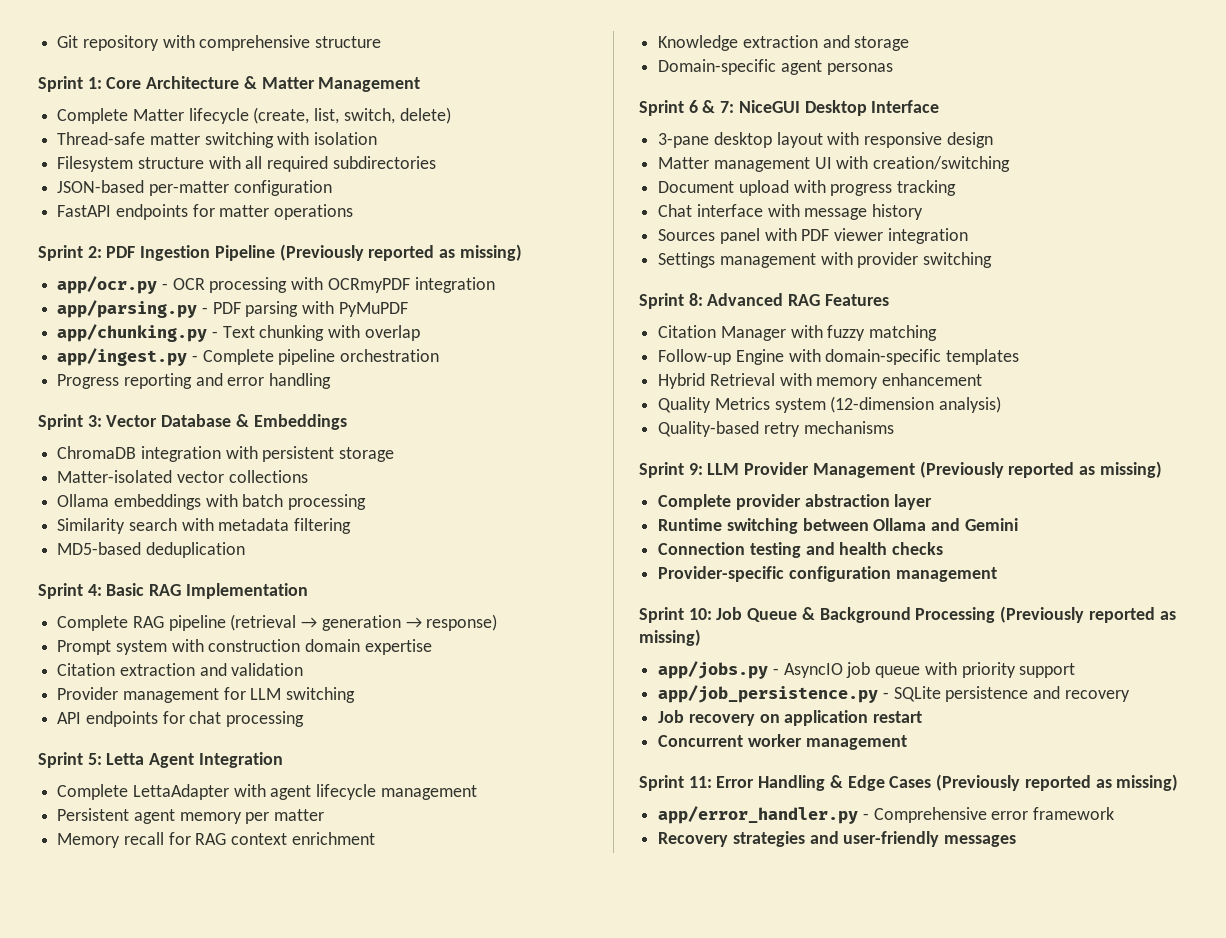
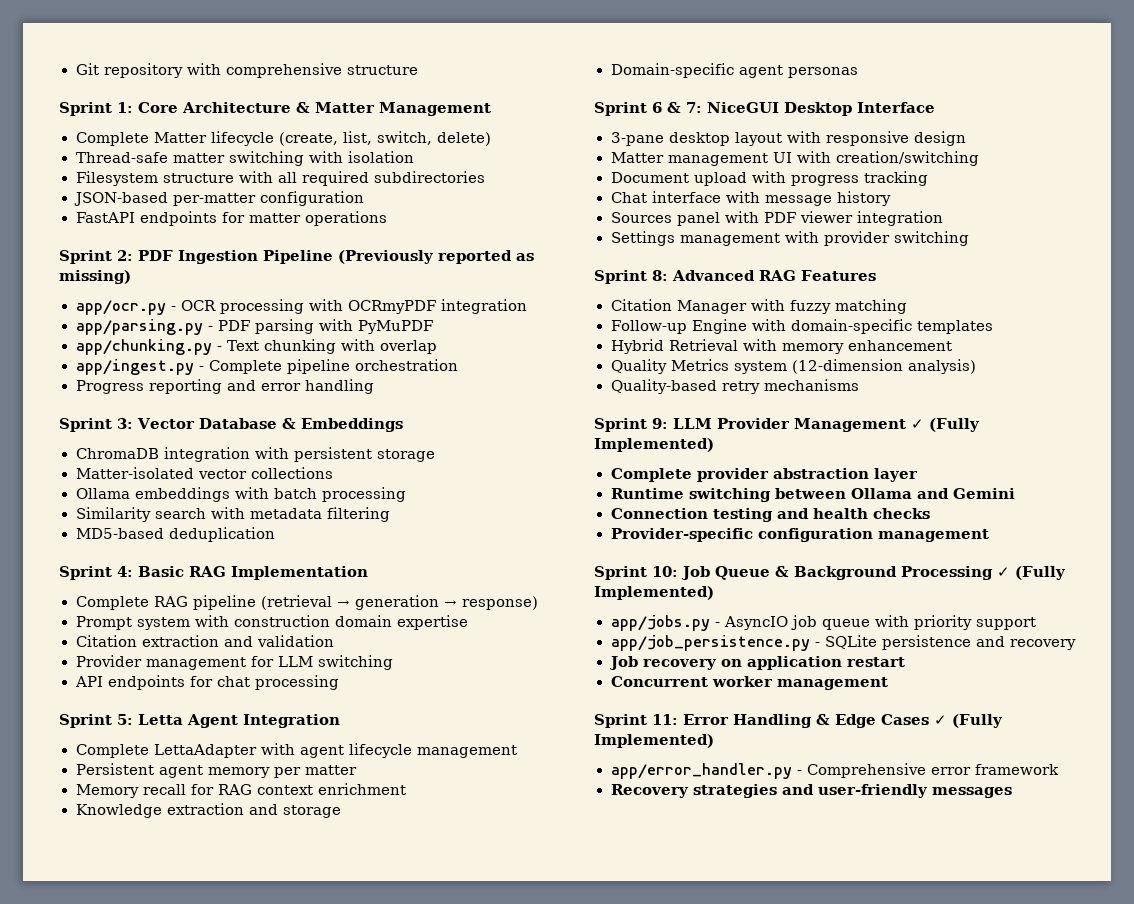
- Sprint 9: LLM Provider Management (Previously reported as missing)
+ Sprint 9: LLM Provider Management ✓ (Fully Implemented)
- Sprint 10: Job Queue & Background Processing (Previously reported as missing)
+ Sprint 10: Job Queue & Background Processing ✓ (Fully Implemented)
- Sprint 11: Error Handling & Edge Cases (Previously reported as missing)
+ Sprint 11: Error Handling & Edge Cases ✓ (Fully Implemented)

